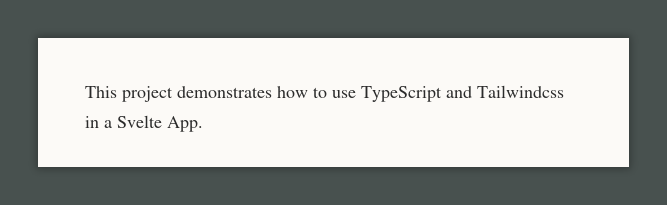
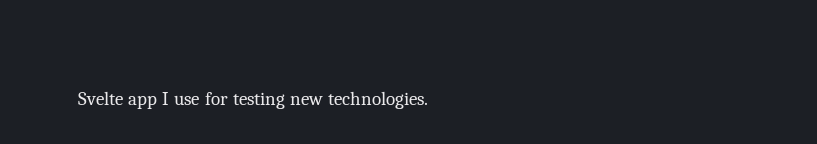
- This project demonstrates how to use TypeScript and Tailwindcss in a Svelte App.
+ Svelte app I use for testing new technologies.

